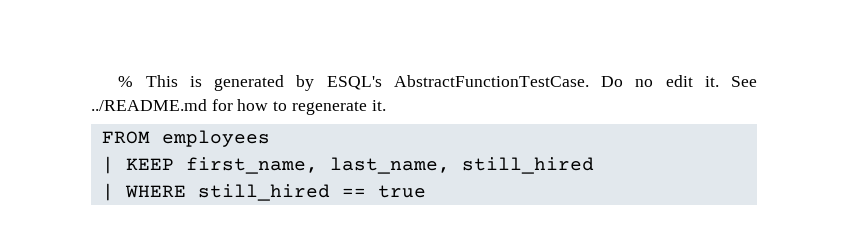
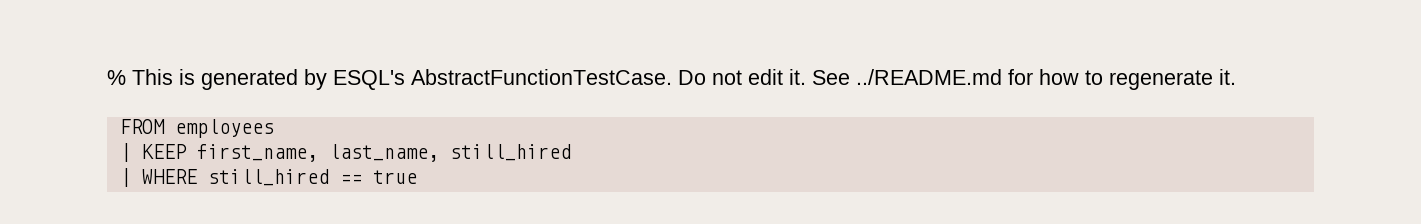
- Do no edit it.
+ Do not edit it.

